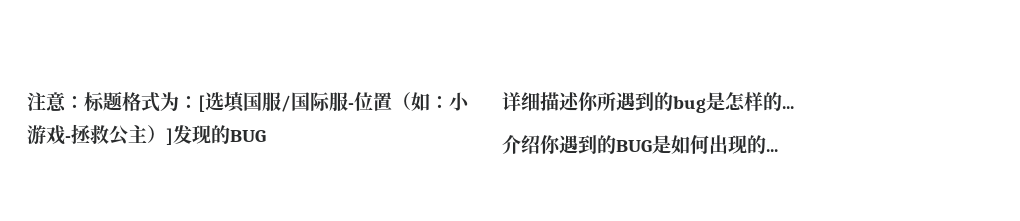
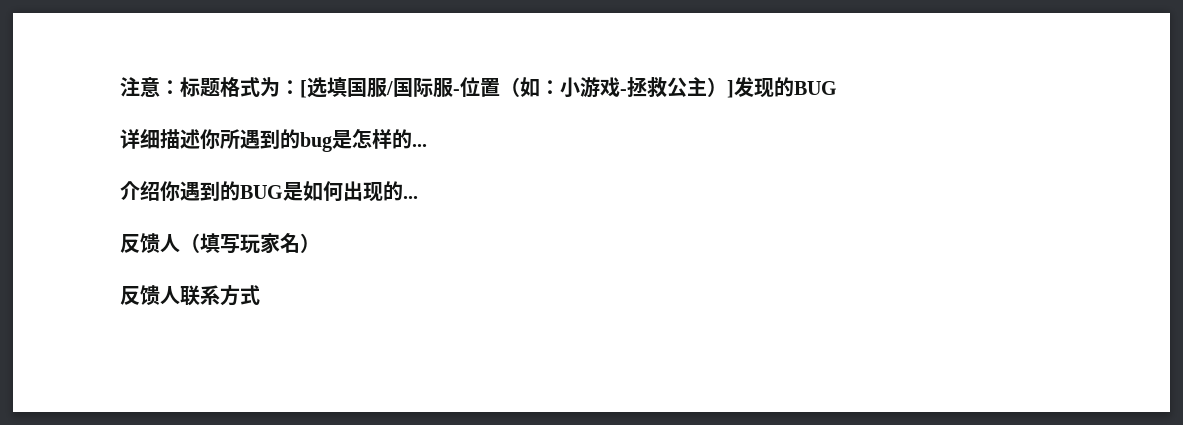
+ 反馈人（填写玩家名）
+ 反馈人联系方式

